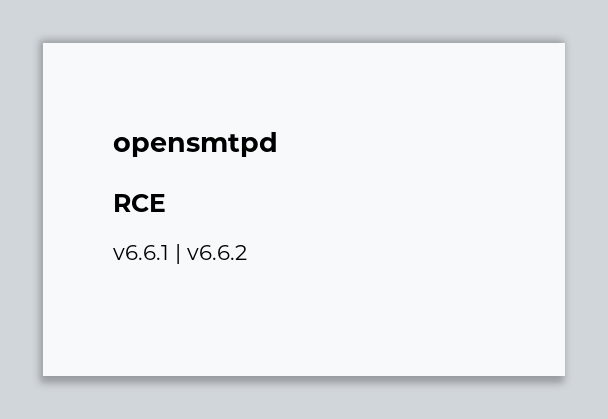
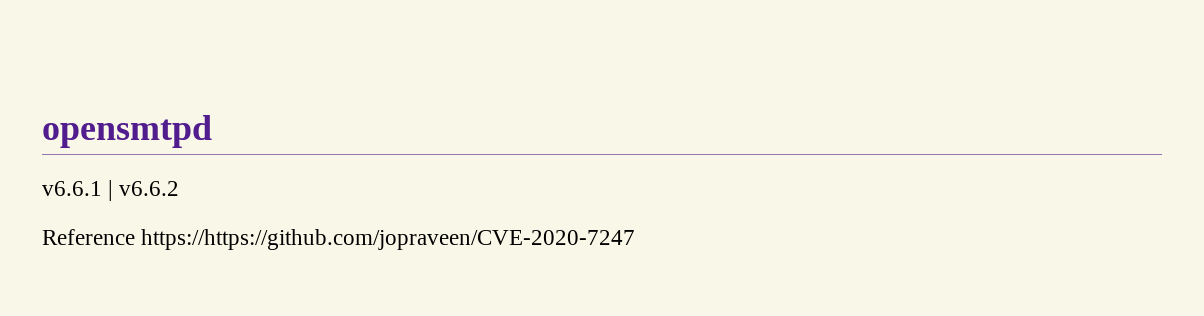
- RCE
+ Reference https://https://github.com/jopraveen/CVE-2020-7247

